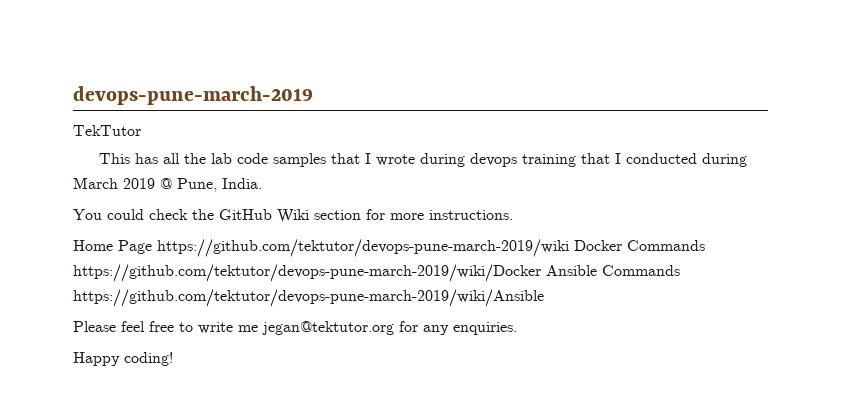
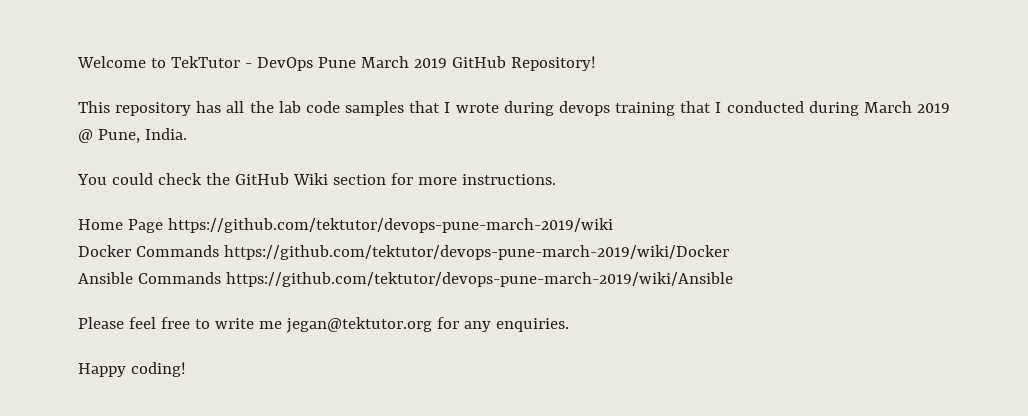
- devops-pune-march-2019
- TekTutor
+ Welcome to TekTutor - DevOps Pune March 2019 GitHub Repository!
- This has all the lab code samples that I wrote during devops training that I conducted during March 2019 @ Pune, India.
+ This repository has all the lab code samples that I wrote during devops training that I conducted during March 2019 @ Pune, India.
- Home Page https://github.com/tektutor/devops-pune-march-2019/wiki Docker Commands https://github.com/tektutor/devops-pune-march-2019/wiki/Docker Ansible Commands https://github.com/tektutor/devops-pune-march-2019/wiki/Ansible
+ Home Page https://github.com/tektutor/devops-pune-march-2019/wiki
+ Docker Commands https://github.com/tektutor/devops-pune-march-2019/wiki/Docker
+ Ansible Commands https://github.com/tektutor/devops-pune-march-2019/wiki/Ansible

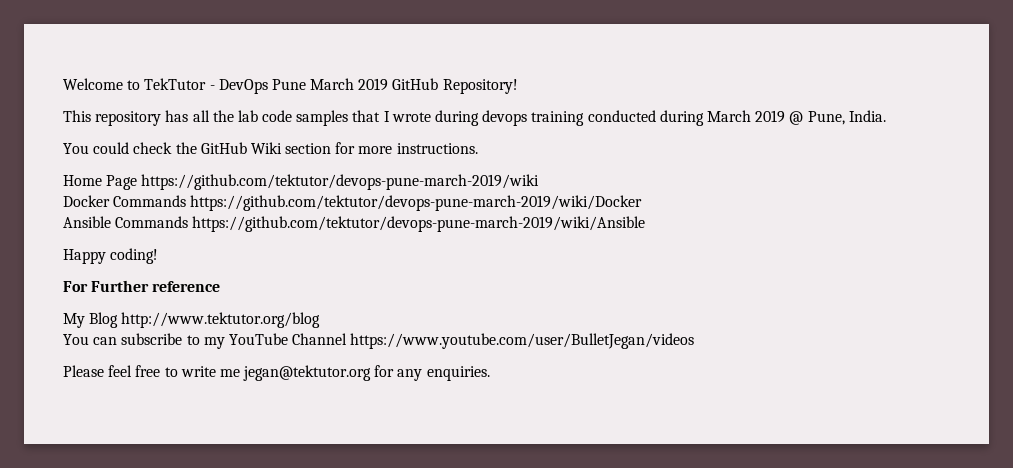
- This repository has all the lab code samples that I wrote during devops training that I conducted during March 2019 @ Pune, India.
+ This repository has all the lab code samples that I wrote during devops training conducted during March 2019 @ Pune, India.
+ Happy coding!
+ For Further reference
+ My Blog http://www.tektutor.org/blog
+ You can subscribe to my YouTube Channel https://www.youtube.com/user/BulletJegan/videos
- Happy coding!

